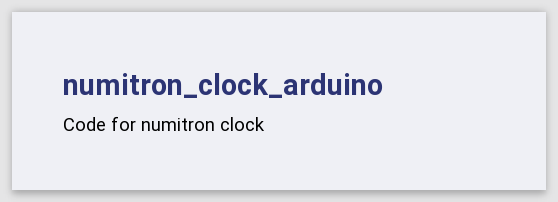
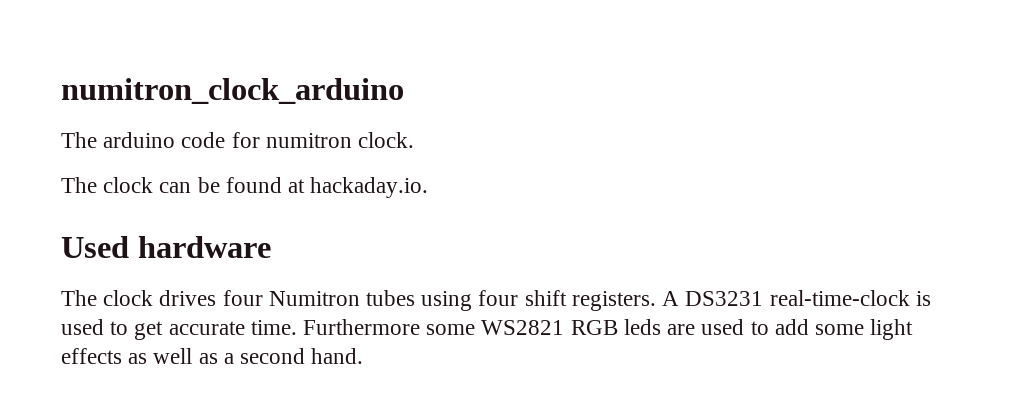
- Code for numitron clock
+ The arduino code for numitron clock.
+ The clock can be found at hackaday.io.
+ Used hardware
+ The clock drives four Numitron tubes using four shift registers. A DS3231 real-time-clock is used to get accurate time. Furthermore some WS2821 RGB leds are used to add some light effects as well as a second hand.

